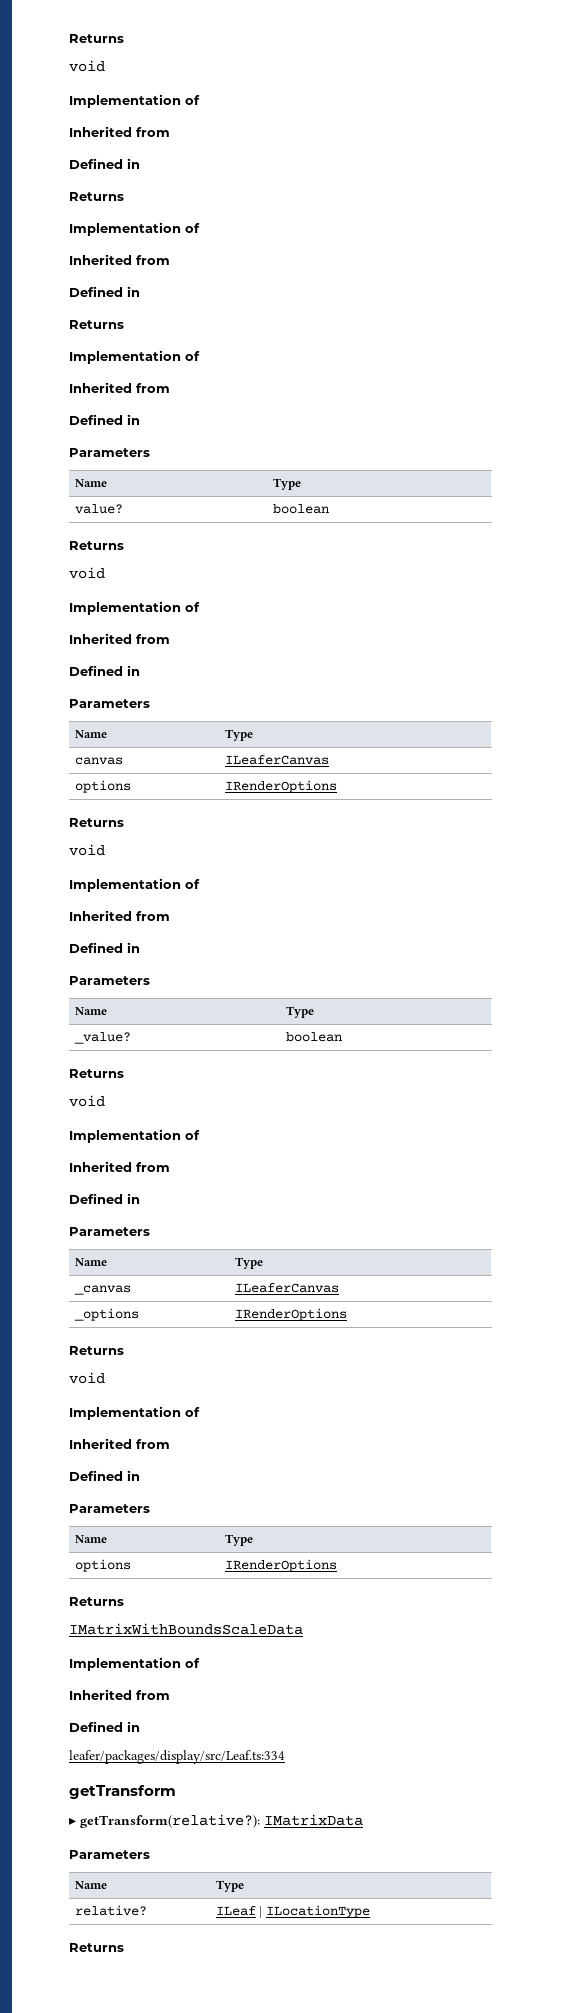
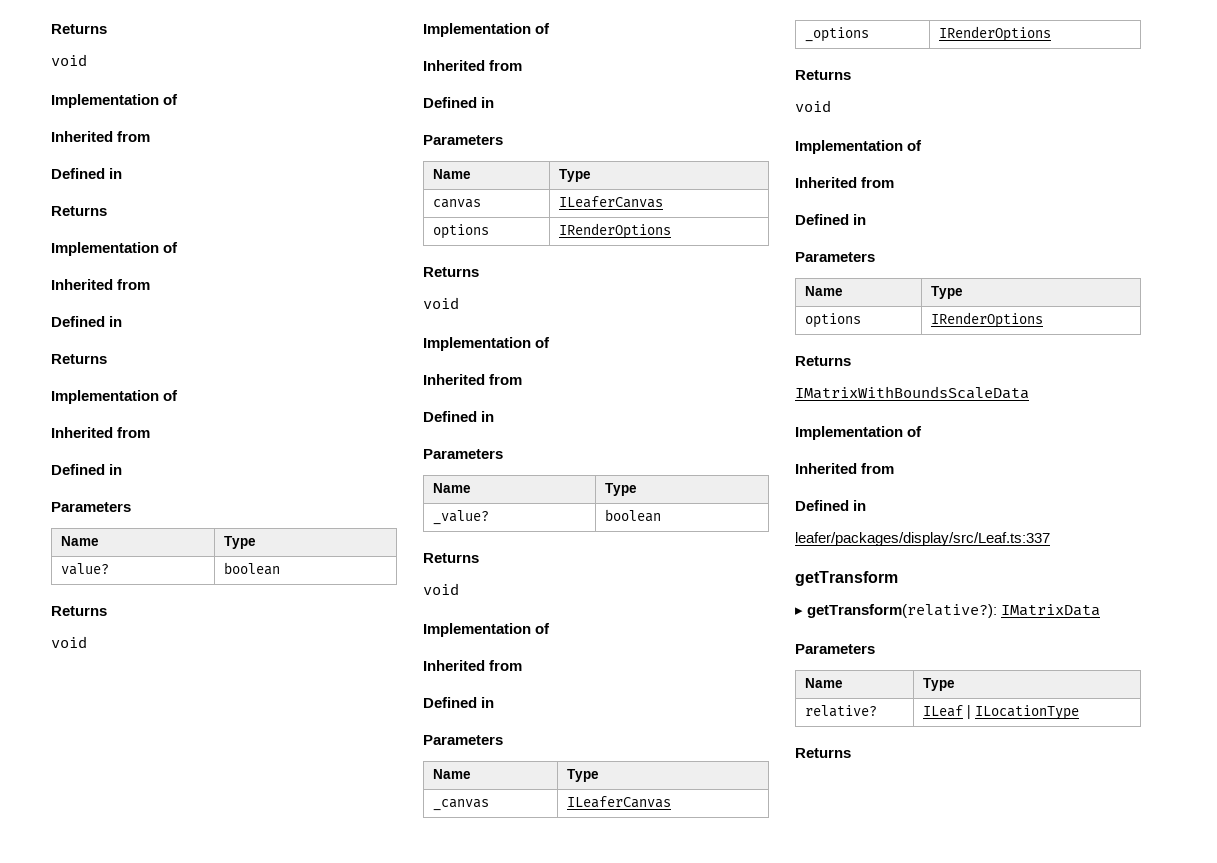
- leafer/packages/display/src/Leaf.ts:334
+ leafer/packages/display/src/Leaf.ts:337

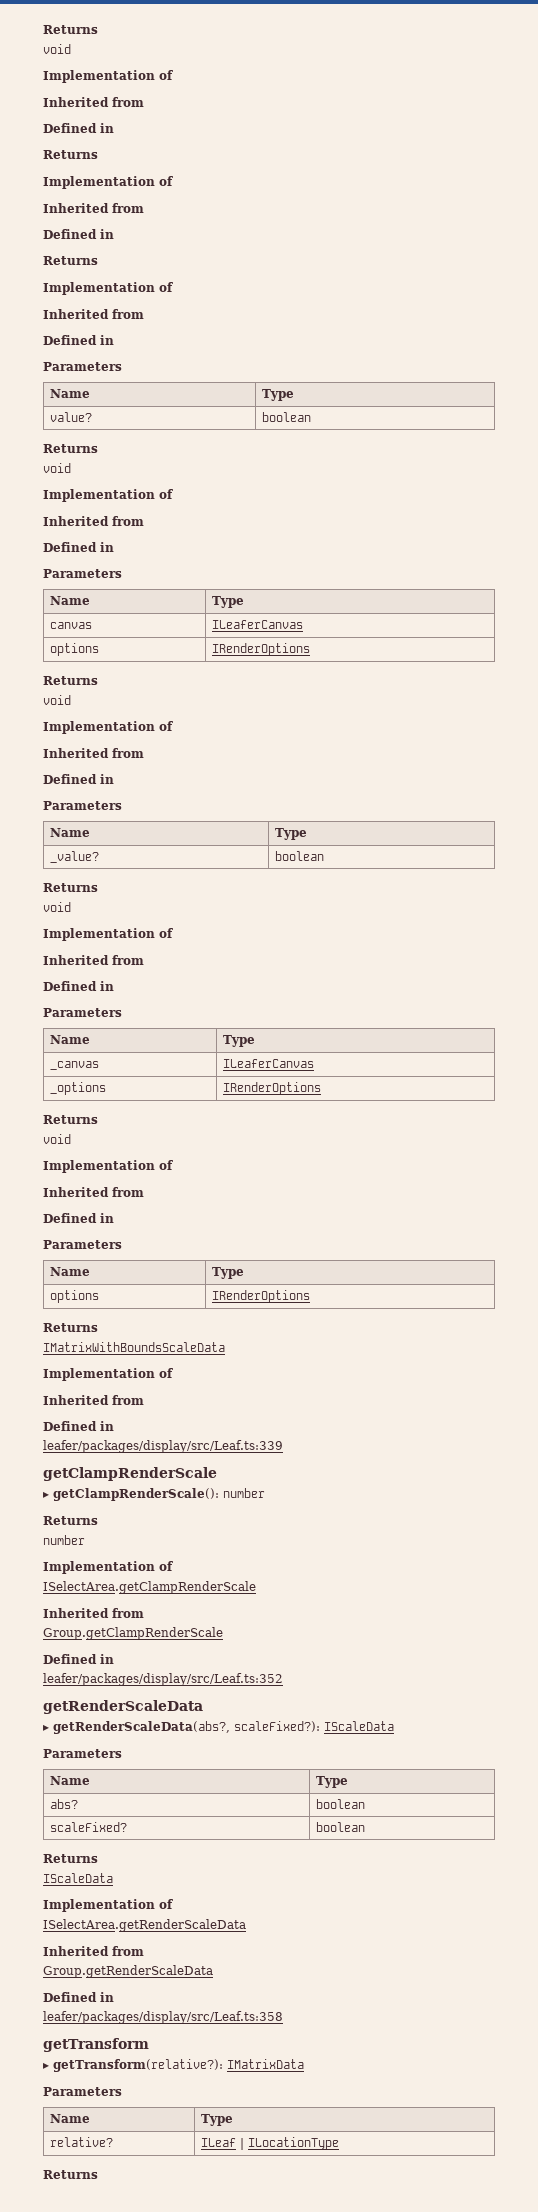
- leafer/packages/display/src/Leaf.ts:337
+ leafer/packages/display/src/Leaf.ts:339
+ getClampRenderScale
+ ▸ getClampRenderScale(): number
+ Returns
+ number
+ Implementation of
+ ISelectArea.getClampRenderScale
+ Inherited from
+ Group.getClampRenderScale
+ Defined in
+ leafer/packages/display/src/Leaf.ts:352
+ getRenderScaleData
+ ▸ getRenderScaleData(abs?, scaleFixed?): IScaleData
+ Parameters
+ Name | Type
+ abs? | boolean
+ scaleFixed? | boolean
+ Returns
+ IScaleData
+ Implementation of
+ ISelectArea.getRenderScaleData
+ Inherited from
+ Group.getRenderScaleData
+ Defined in
+ leafer/packages/display/src/Leaf.ts:358

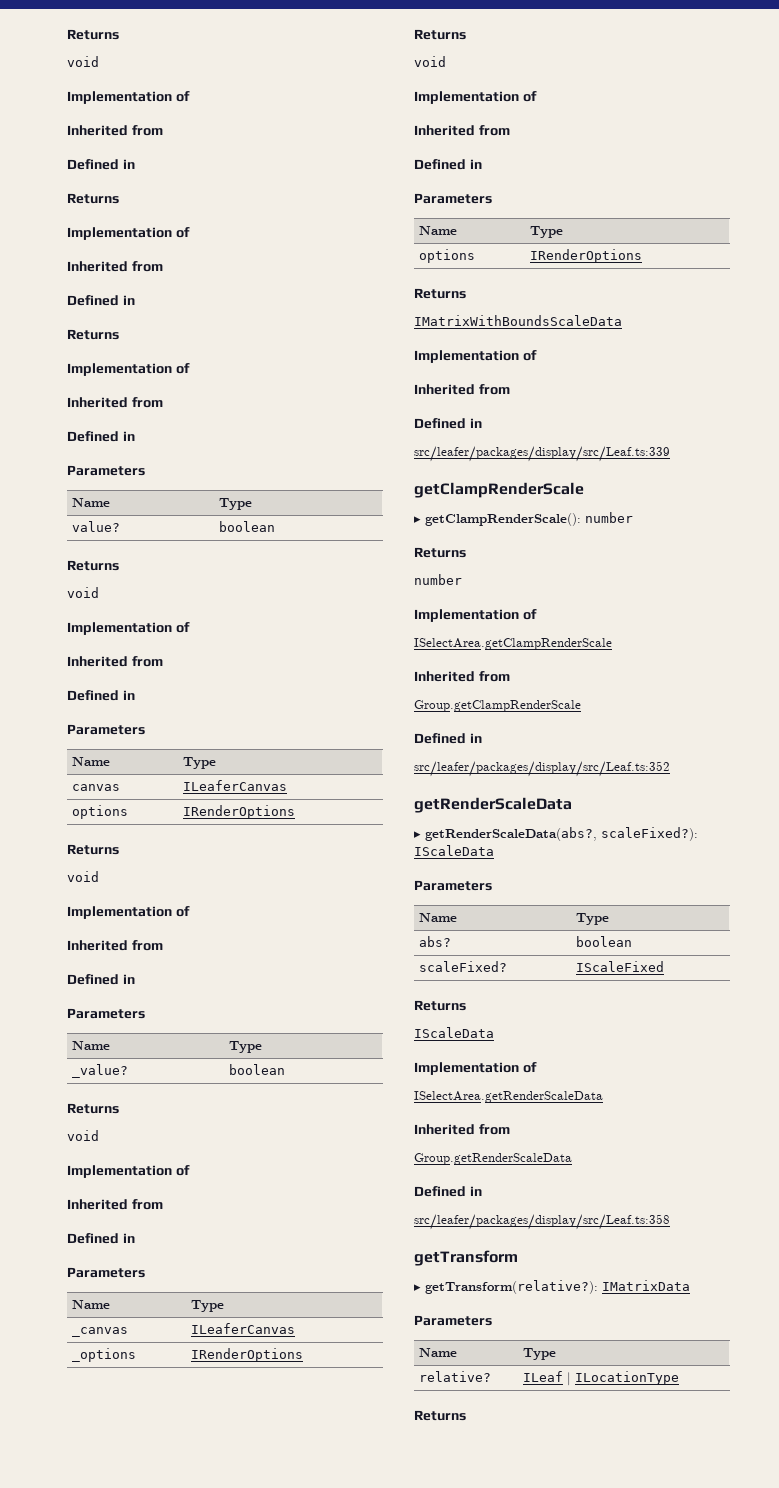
- leafer/packages/display/src/Leaf.ts:339
+ src/leafer/packages/display/src/Leaf.ts:339
- leafer/packages/display/src/Leaf.ts:352
+ src/leafer/packages/display/src/Leaf.ts:352
- scaleFixed? | boolean
+ scaleFixed? | IScaleFixed
- leafer/packages/display/src/Leaf.ts:358
+ src/leafer/packages/display/src/Leaf.ts:358

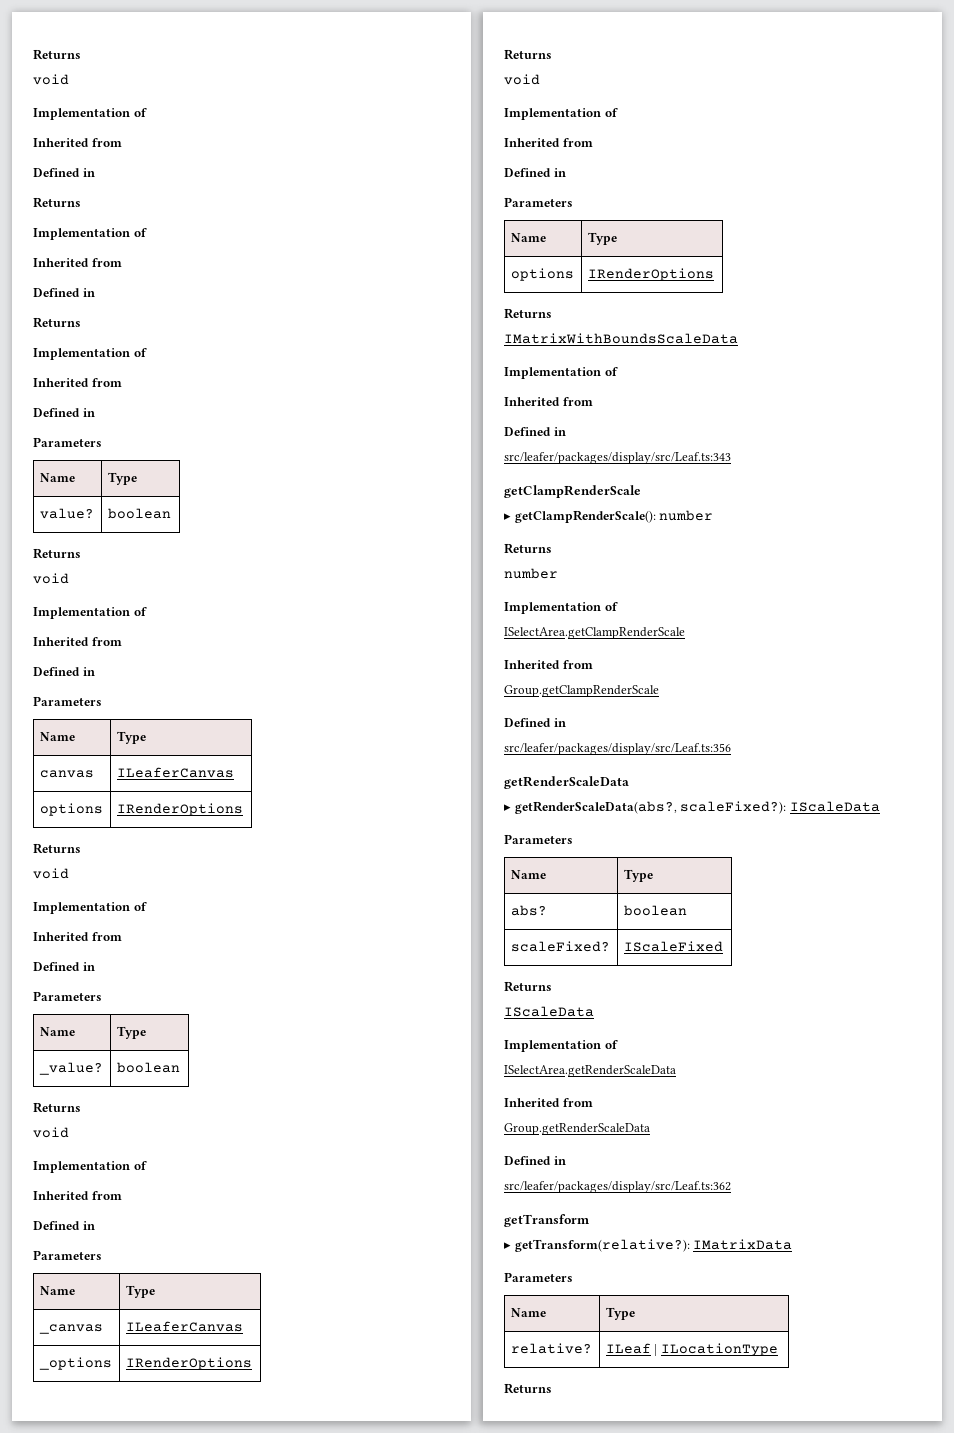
- src/leafer/packages/display/src/Leaf.ts:339
+ src/leafer/packages/display/src/Leaf.ts:343
- src/leafer/packages/display/src/Leaf.ts:352
+ src/leafer/packages/display/src/Leaf.ts:356
- src/leafer/packages/display/src/Leaf.ts:358
+ src/leafer/packages/display/src/Leaf.ts:362

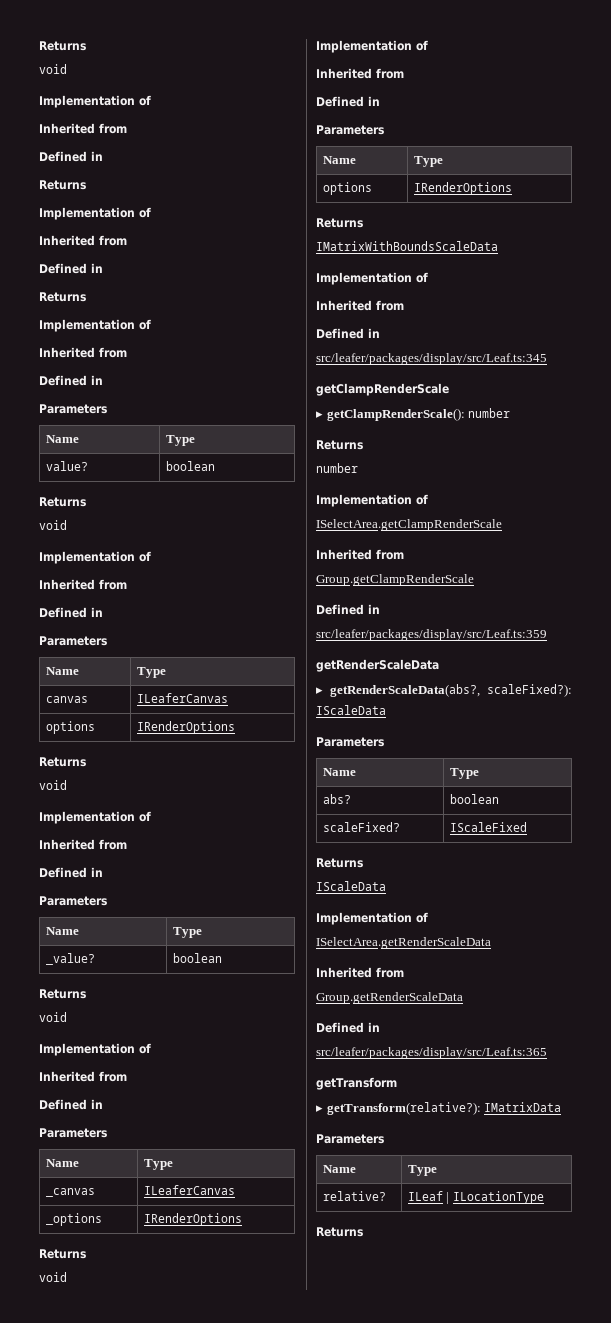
- src/leafer/packages/display/src/Leaf.ts:343
+ src/leafer/packages/display/src/Leaf.ts:345
- src/leafer/packages/display/src/Leaf.ts:356
+ src/leafer/packages/display/src/Leaf.ts:359
- src/leafer/packages/display/src/Leaf.ts:362
+ src/leafer/packages/display/src/Leaf.ts:365

